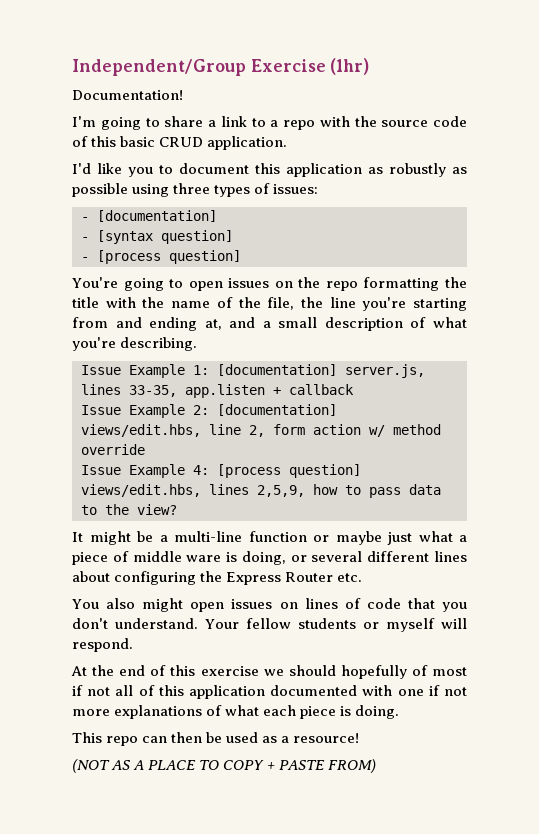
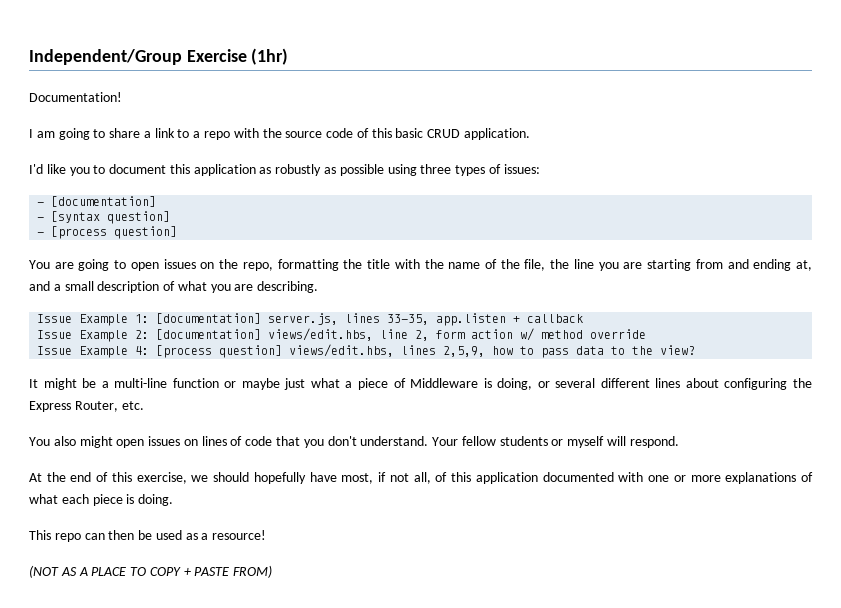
- I'm going to share a link to a repo with the source code of this basic CRUD application.
+ I am going to share a link to a repo with the source code of this basic CRUD application.
- You're going to open issues on the repo formatting the title with the name of the file, the line you're starting from and ending at, and a small description of what you're describing.
+ You are going to open issues on the repo, formatting the title with the name of the file, the line you are starting from and ending at, and a small description of what you are describing.
- It might be a multi-line function or maybe just what a piece of middle ware is doing, or several different lines about configuring the Express Router etc.
+ It might be a multi-line function or maybe just what a piece of Middleware is doing, or several different lines about configuring the Express Router, etc.
- At the end of this exercise we should hopefully of most if not all of this application documented with one if not more explanations of what each piece is doing.
+ At the end of this exercise, we should hopefully have most, if not all, of this application documented with one or more explanations of what each piece is doing.

